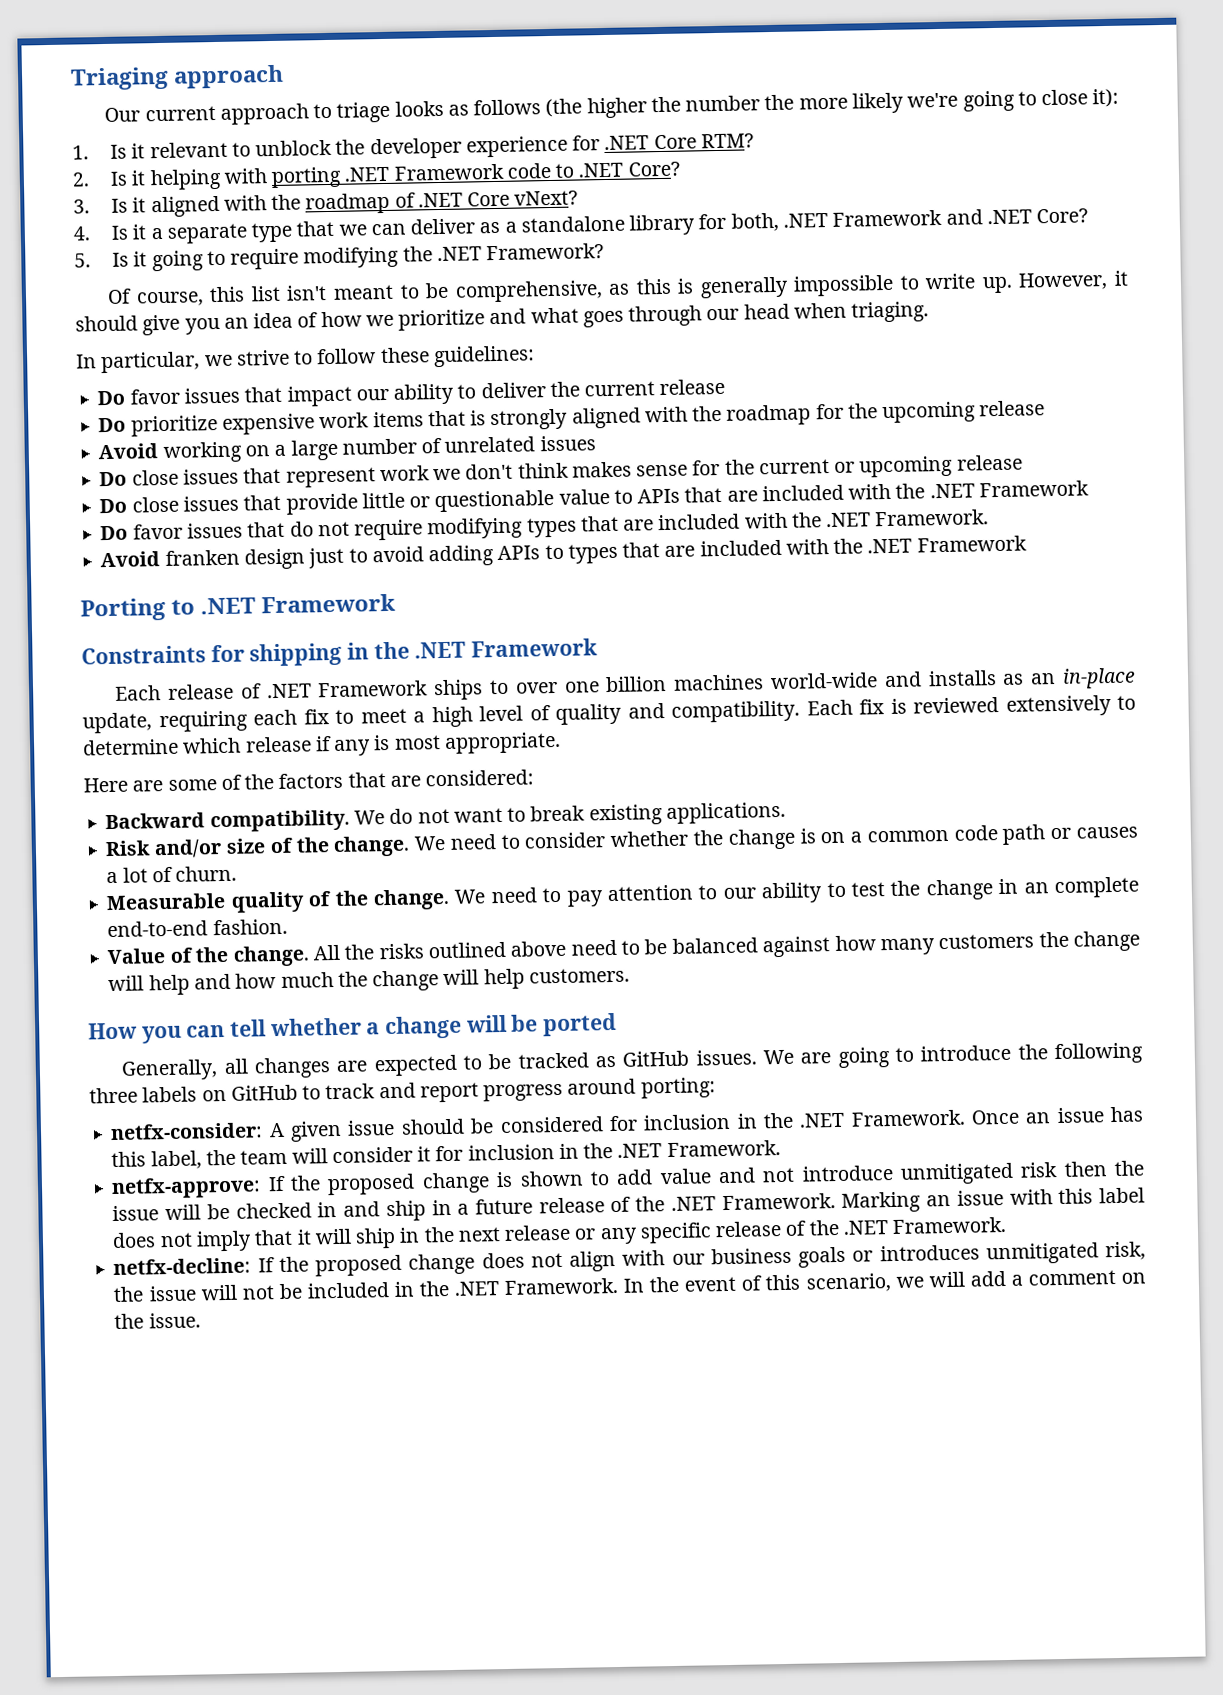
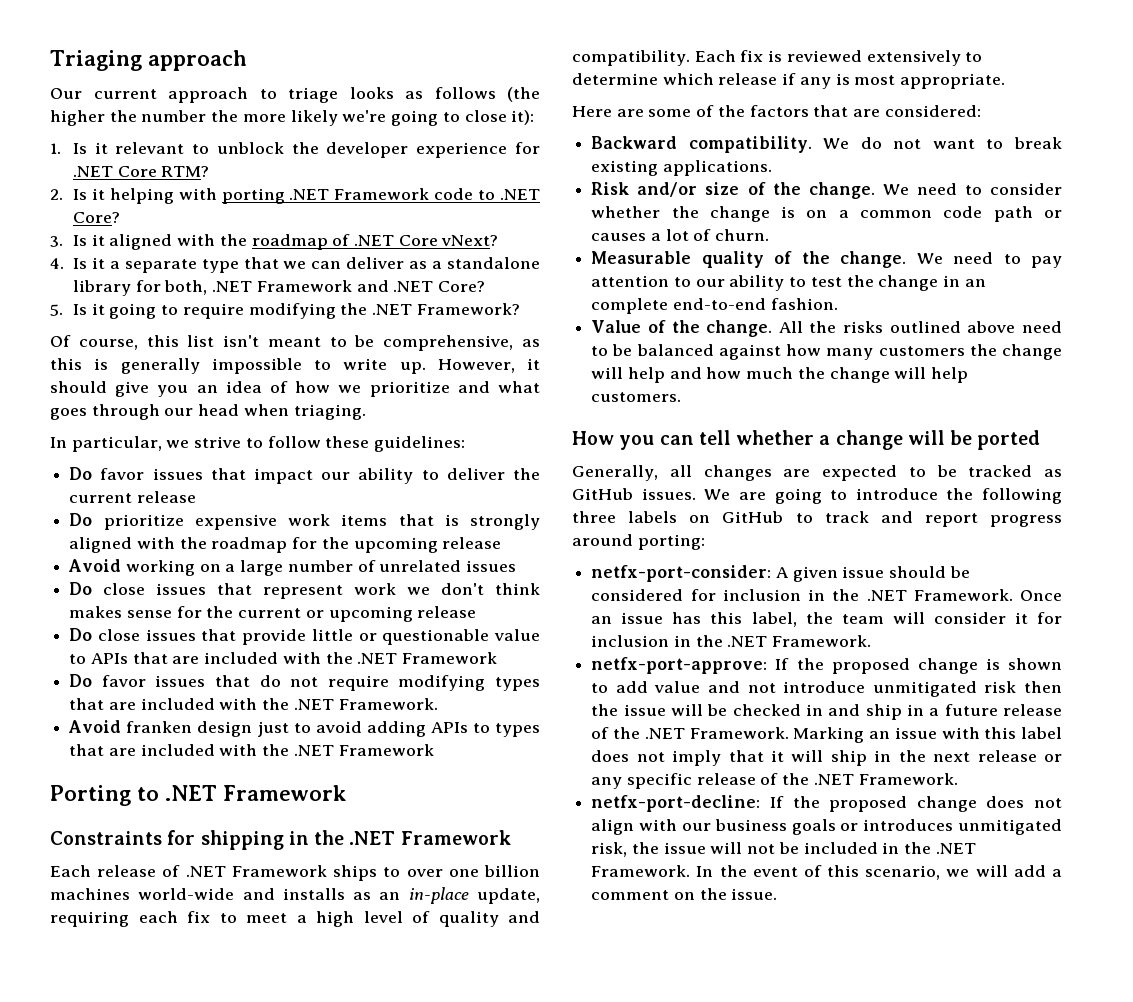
- netfx-consider: A given issue should be considered for inclusion in the .NET Framework.
+ netfx-port-consider: A given issue should be considered for inclusion in the .NET Framework.
- netfx-approve: If the proposed change is shown to add value and not introduce unmitigated risk then the issue will be checked in and ship in a future release of the .NET Framework.
+ netfx-port-approve: If the proposed change is shown to add value and not introduce unmitigated risk then the issue will be checked in and ship in a future release of the .NET Framework.
- netfx-decline: If the proposed change does not align with our business goals or introduces unmitigated risk, the issue will not be included in the .NET Framework.
+ netfx-port-decline: If the proposed change does not align with our business goals or introduces unmitigated risk, the issue will not be included in the .NET Framework.

